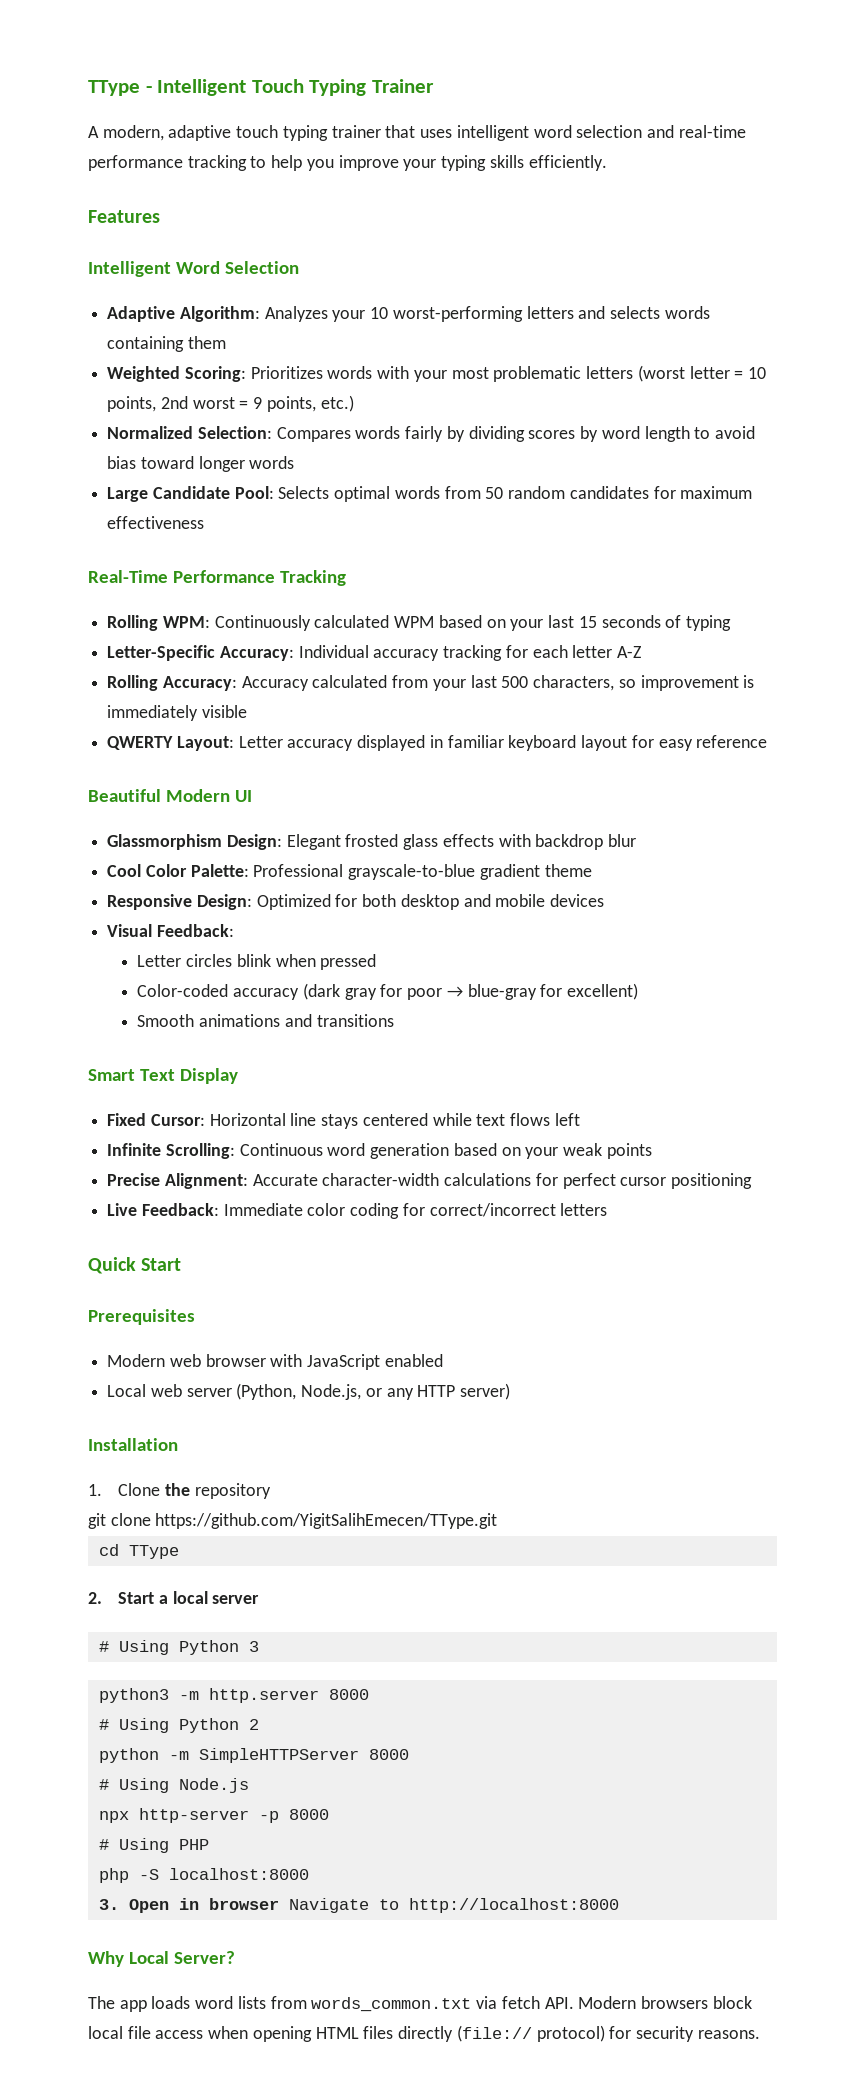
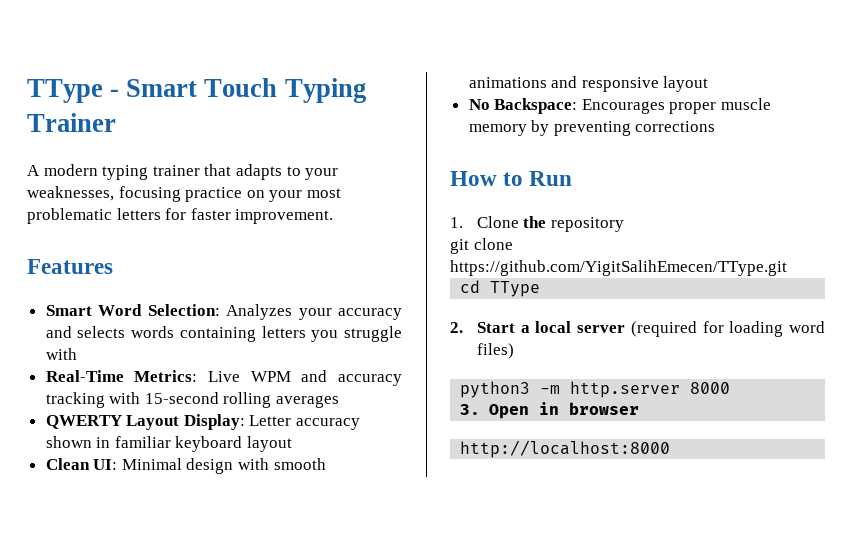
- TType - Intelligent Touch Typing Trainer
+ TType - Smart Touch Typing Trainer
- A modern, adaptive touch typing trainer that uses intelligent word selection and real-time performance tracking to help you improve your typing skills efficiently.
+ A modern typing trainer that adapts to your weaknesses, focusing practice on your most problematic letters for faster improvement.
  Features
- Intelligent Word Selection
- Adaptive Algorithm: Analyzes your 10 worst-performing letters and selects words containing them
- Weighted Scoring: Prioritizes words with your most problematic letters (worst letter = 10 points, 2nd worst = 9 points, etc.)
- Normalized Selection: Compares words fairly by dividing scores by word length to avoid bias toward longer words
- Large Candidate Pool: Selects optimal words from 50 random candidates for maximum effectiveness
- Real-Time Performance Tracking
- Rolling WPM: Continuously calculated WPM based on your last 15 seconds of typing
- Letter-Specific Accuracy: Individual accuracy tracking for each letter A-Z
- Rolling Accuracy: Accuracy calculated from your last 500 characters, so improvement is immediately visible
+ Smart Word Selection: Analyzes your accuracy and selects words containing letters you struggle with
+ Real-Time Metrics: Live WPM and accuracy tracking with 15-second rolling averages
- QWERTY Layout: Letter accuracy displayed in familiar keyboard layout for easy reference
- Beautiful Modern UI
- Glassmorphism Design: Elegant frosted glass effects with backdrop blur
- Cool Color Palette: Professional grayscale-to-blue gradient theme
- Responsive Design: Optimized for both desktop and mobile devices
- Visual Feedback:
- Letter circles blink when pressed
- Color-coded accuracy (dark gray for poor → blue-gray for excellent)
- Smooth animations and transitions
- Smart Text Display
- Fixed Cursor: Horizontal line stays centered while text flows left
- Infinite Scrolling: Continuous word generation based on your weak points
- Precise Alignment: Accurate character-width calculations for perfect cursor positioning
- Live Feedback: Immediate color coding for correct/incorrect letters
- Quick Start
- Prerequisites
- Modern web browser with JavaScript enabled
- Local web server (Python, Node.js, or any HTTP server)
- Installation
+ QWERTY Layout Display: Letter accuracy shown in familiar keyboard layout
+ Clean UI: Minimal design with smooth animations and responsive layout
+ No Backspace: Encourages proper muscle memory by preventing corrections
+ How to Run
- 2. Start a local server
- # Using Python 3
+ 2. Start a local server (required for loading word files)
- # Using Python 2
- python -m SimpleHTTPServer 8000
- # Using Node.js
- npx http-server -p 8000
- # Using PHP
- php -S localhost:8000
- 3. Open in browser Navigate to http://localhost:8000
+ 3. Open in browser
+ http://localhost:8000
- Why Local Server?
- The app loads word lists from words_common.txt via fetch API. Modern browsers block local file access when opening HTML files directly (file:// protocol) for security reasons.

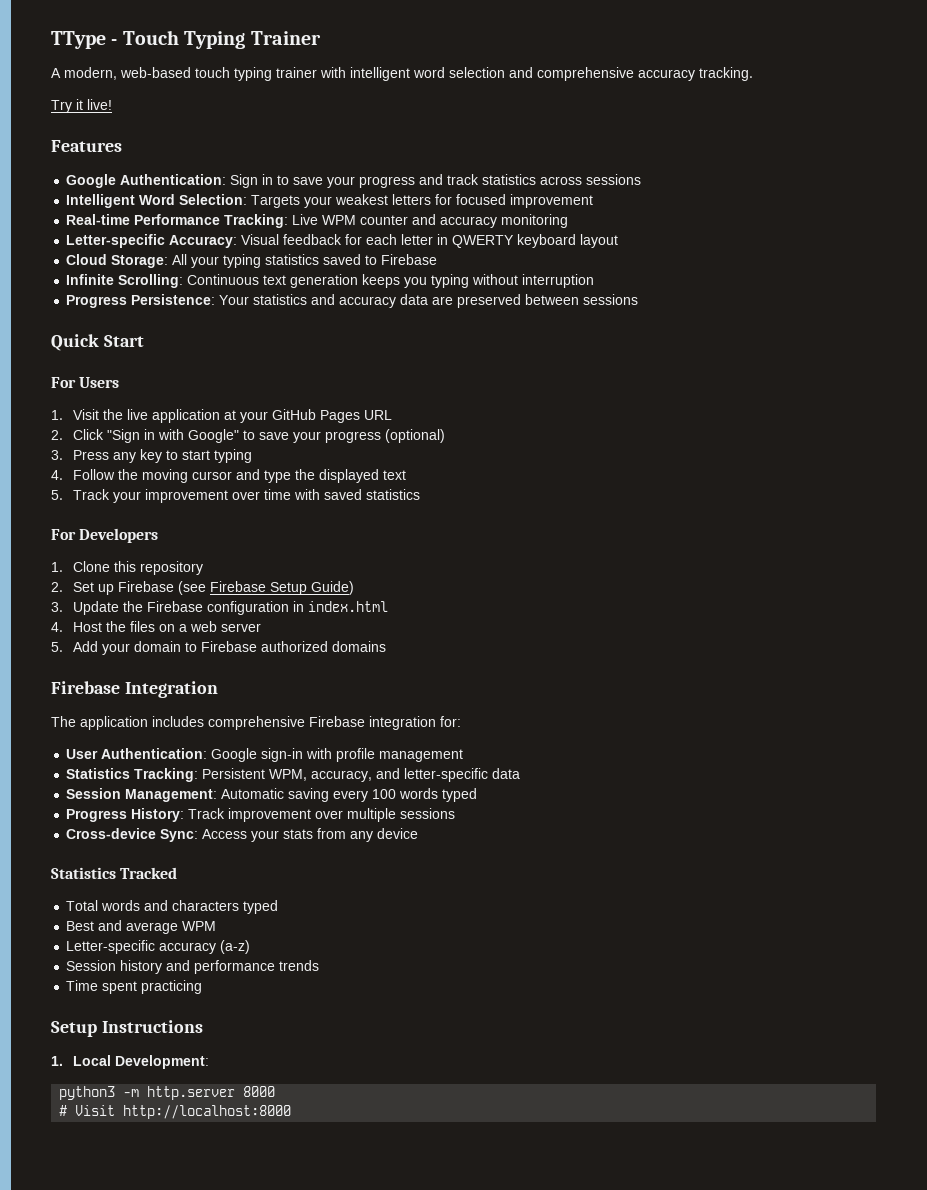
- TType - Smart Touch Typing Trainer
+ TType - Touch Typing Trainer
- A modern typing trainer that adapts to your weaknesses, focusing practice on your most problematic letters for faster improvement.
+ A modern, web-based touch typing trainer with intelligent word selection and comprehensive accuracy tracking.
+ Try it live!
  Features
- Smart Word Selection: Analyzes your accuracy and selects words containing letters you struggle with
- Real-Time Metrics: Live WPM and accuracy tracking with 15-second rolling averages
- QWERTY Layout Display: Letter accuracy shown in familiar keyboard layout
- Clean UI: Minimal design with smooth animations and responsive layout
- No Backspace: Encourages proper muscle memory by preventing corrections
- How to Run
+ Google Authentication: Sign in to save your progress and track statistics across sessions
+ Intelligent Word Selection: Targets your weakest letters for focused improvement
+ Real-time Performance Tracking: Live WPM counter and accuracy monitoring
+ Letter-specific Accuracy: Visual feedback for each letter in QWERTY keyboard layout
+ Cloud Storage: All your typing statistics saved to Firebase
+ Infinite Scrolling: Continuous text generation keeps you typing without interruption
+ Progress Persistence: Your statistics and accuracy data are preserved between sessions
+ Quick Start
+ For Users
+ 1. Visit the live application at your GitHub Pages URL
+ 2. Click "Sign in with Google" to save your progress (optional)
+ 3. Press any key to start typing
+ 4. Follow the moving cursor and type the displayed text
+ 5. Track your improvement over time with saved statistics
+ For Developers
- 1. Clone the repository
+ 1. Clone this repository
- git clone https://github.com/YigitSalihEmecen/TType.git
- cd TType
- 2. Start a local server (required for loading word files)
+ 2. Set up Firebase (see Firebase Setup Guide)
+ 3. Update the Firebase configuration in index.html
+ 4. Host the files on a web server
+ 5. Add your domain to Firebase authorized domains
+ Firebase Integration
+ The application includes comprehensive Firebase integration for:
+ User Authentication: Google sign-in with profile management
+ Statistics Tracking: Persistent WPM, accuracy, and letter-specific data
+ Session Management: Automatic saving every 100 words typed
+ Progress History: Track improvement over multiple sessions
+ Cross-device Sync: Access your stats from any device
+ Statistics Tracked
+ Total words and characters typed
+ Best and average WPM
+ Letter-specific accuracy (a-z)
+ Session history and performance trends
+ Time spent practicing
+ Setup Instructions
+ 1. Local Development:
- 3. Open in browser
- http://localhost:8000
+ # Visit http://localhost:8000

